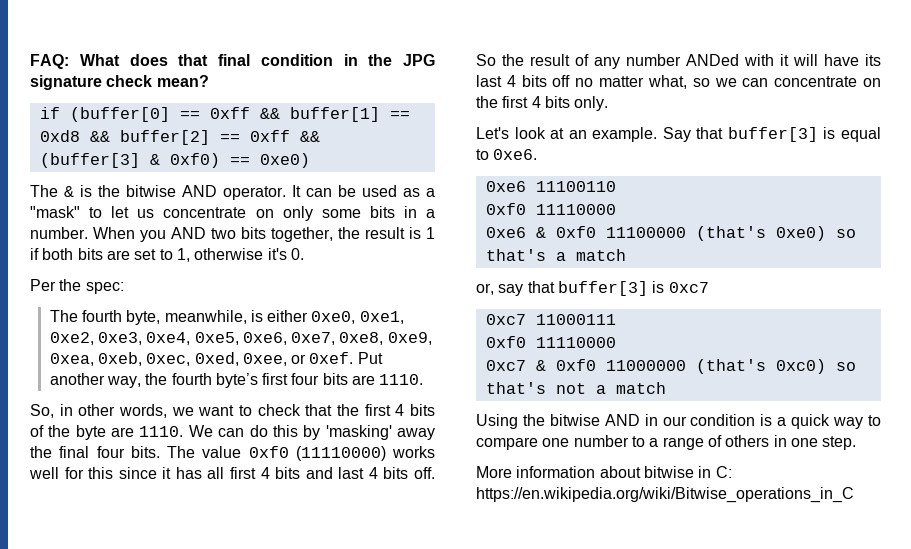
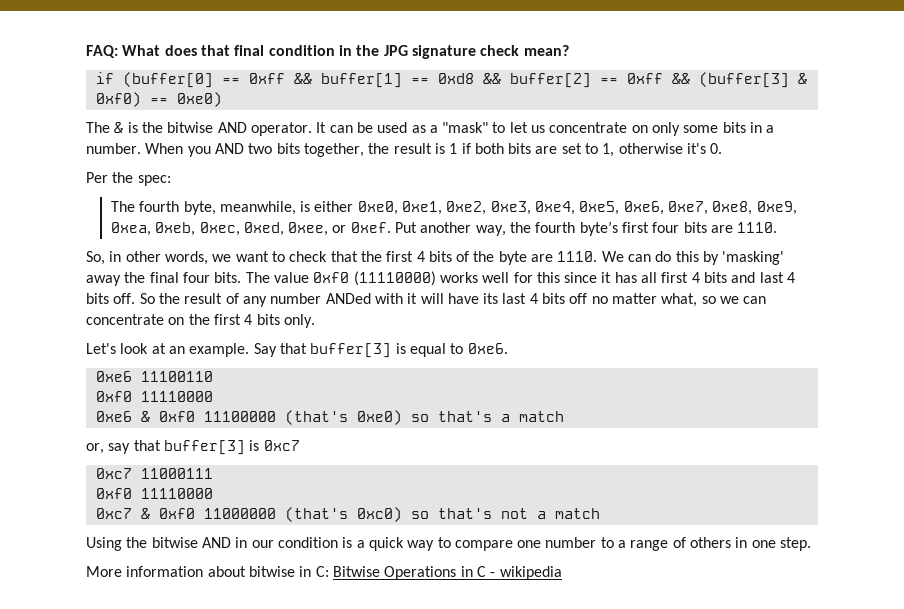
- More information about bitwise in C: https://en.wikipedia.org/wiki/Bitwise_operations_in_C
+ More information about bitwise in C: Bitwise Operations in C - wikipedia

